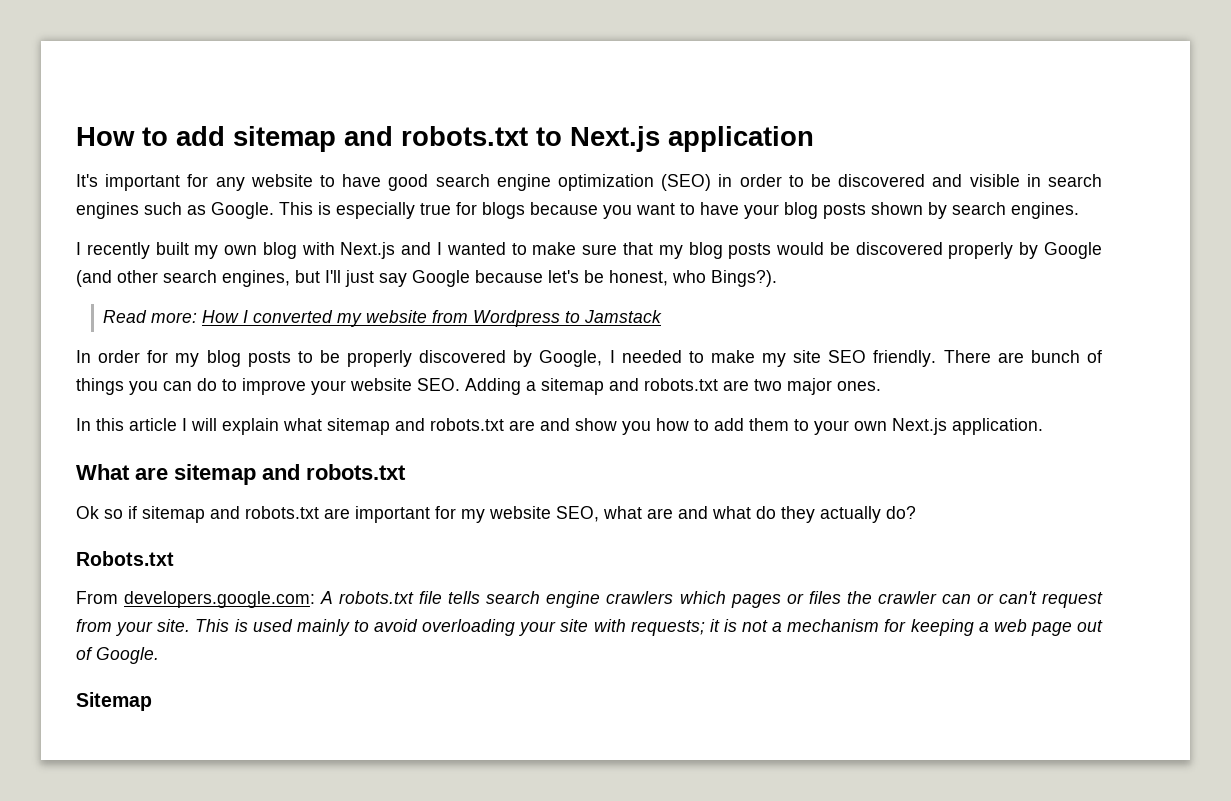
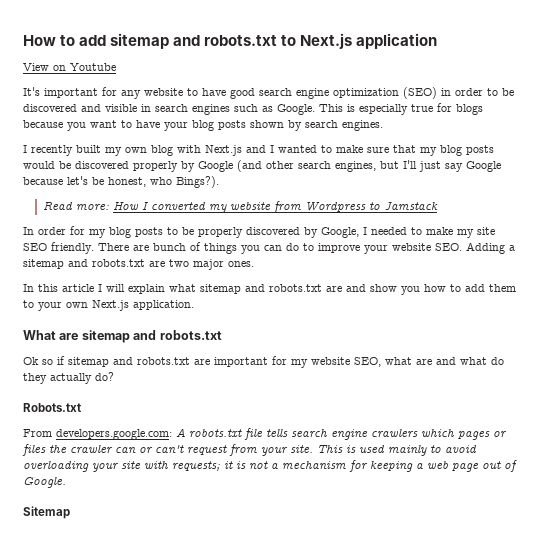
+ View on Youtube

